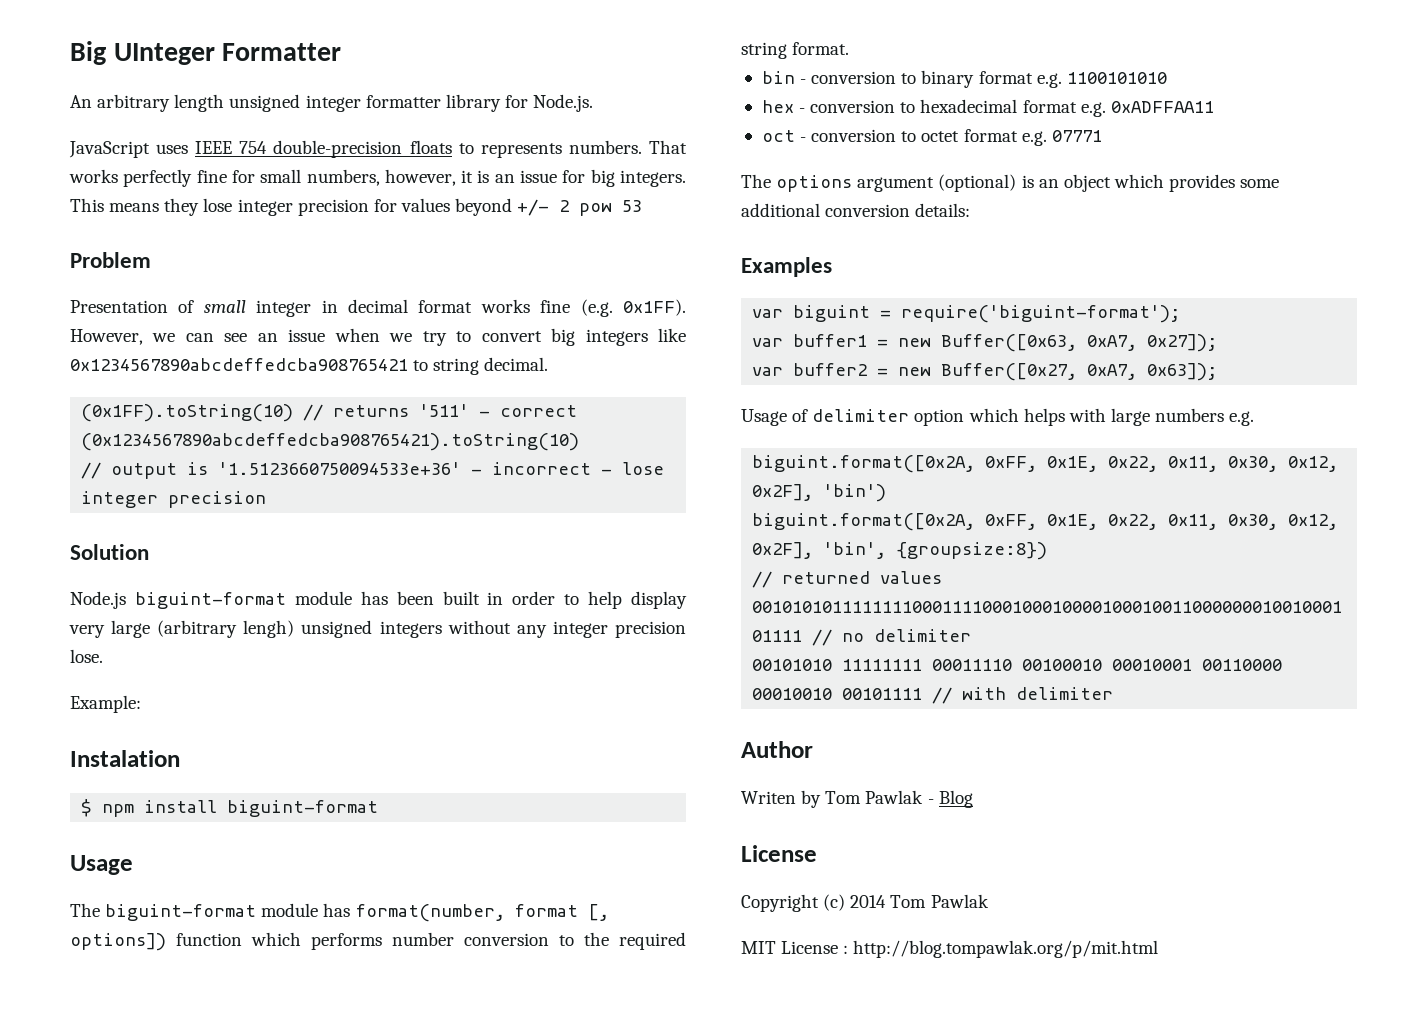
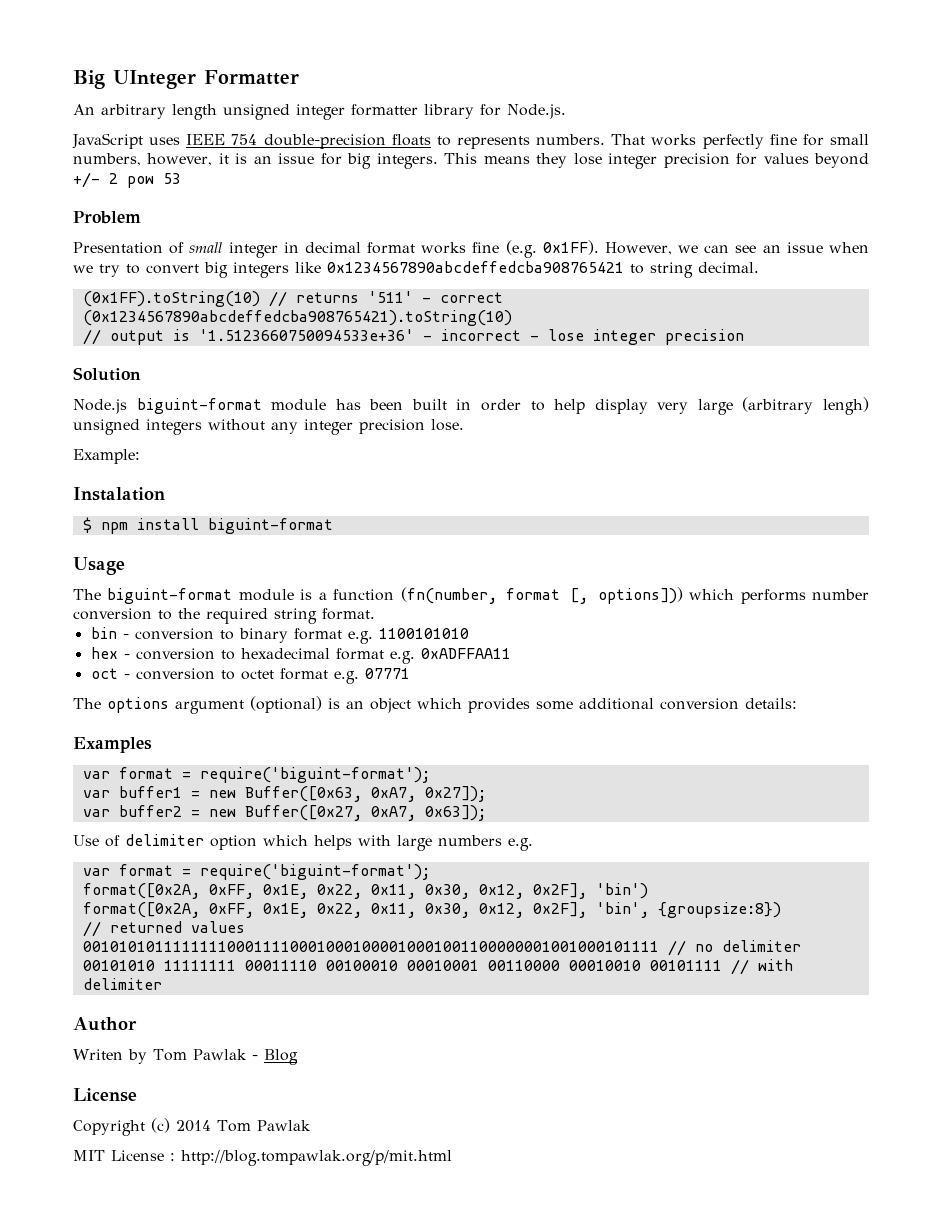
- The biguint-format module has format(number, format [, options]) function which performs number conversion to the required string format.
+ The biguint-format module is a function (fn(number, format [, options])) which performs number conversion to the required string format.
  Examples
- var biguint = require('biguint-format');
+ var format = require('biguint-format');
- Usage of delimiter option which helps with large numbers e.g.
- biguint.format([0x2A, 0xFF, 0x1E, 0x22, 0x11, 0x30, 0x12, 0x2F], 'bin')
+ Use of delimiter option which helps with large numbers e.g.
+ var format = require('biguint-format');
+ format([0x2A, 0xFF, 0x1E, 0x22, 0x11, 0x30, 0x12, 0x2F], 'bin')
- biguint.format([0x2A, 0xFF, 0x1E, 0x22, 0x11, 0x30, 0x12, 0x2F], 'bin', {groupsize:8})
+ format([0x2A, 0xFF, 0x1E, 0x22, 0x11, 0x30, 0x12, 0x2F], 'bin', {groupsize:8})

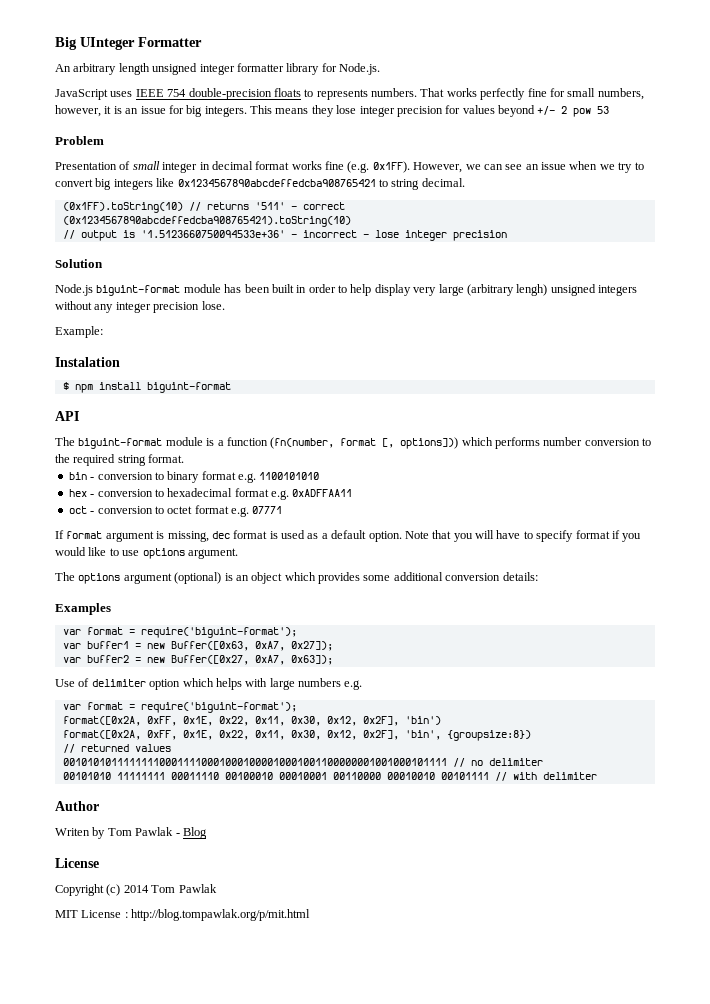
- Usage
+ API
+ If format argument is missing, dec format is used as a default option. Note that you will have to specify format if you would like to use options argument.

